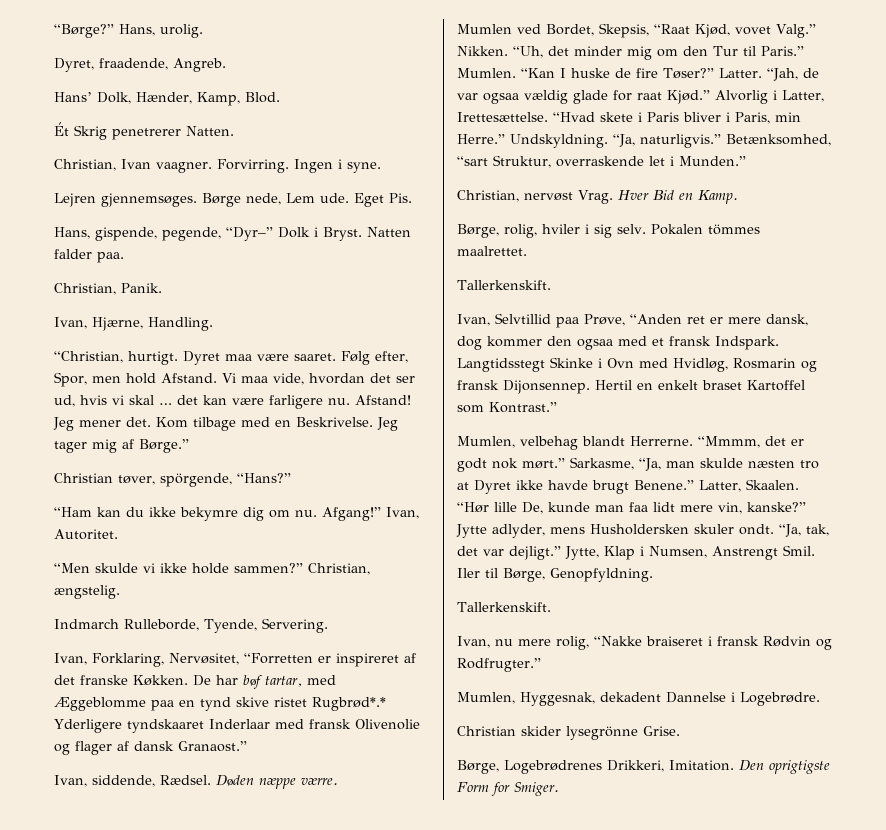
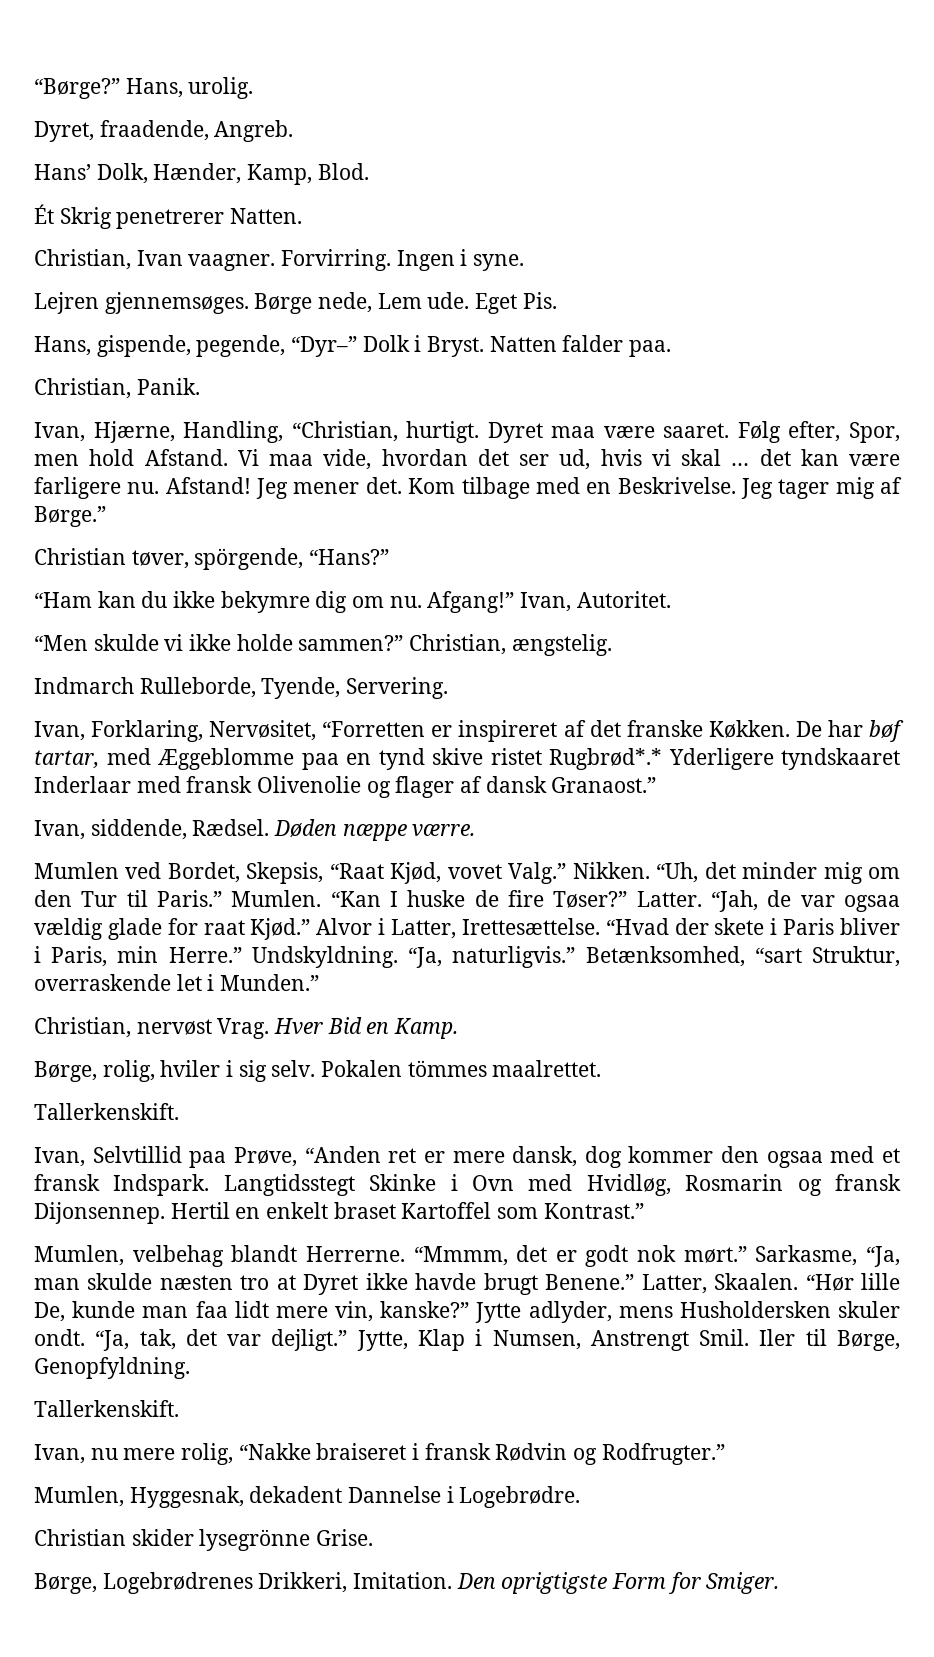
- Ivan, Hjærne, Handling.
- “Christian, hurtigt.
+ Ivan, Hjærne, Handling, “Christian, hurtigt.
- Alvorlig i Latter, Irettesættelse.
+ Alvor i Latter, Irettesættelse.
- “Hvad skete i Paris bliver i Paris, min Herre.”
+ “Hvad der skete i Paris bliver i Paris, min Herre.”

